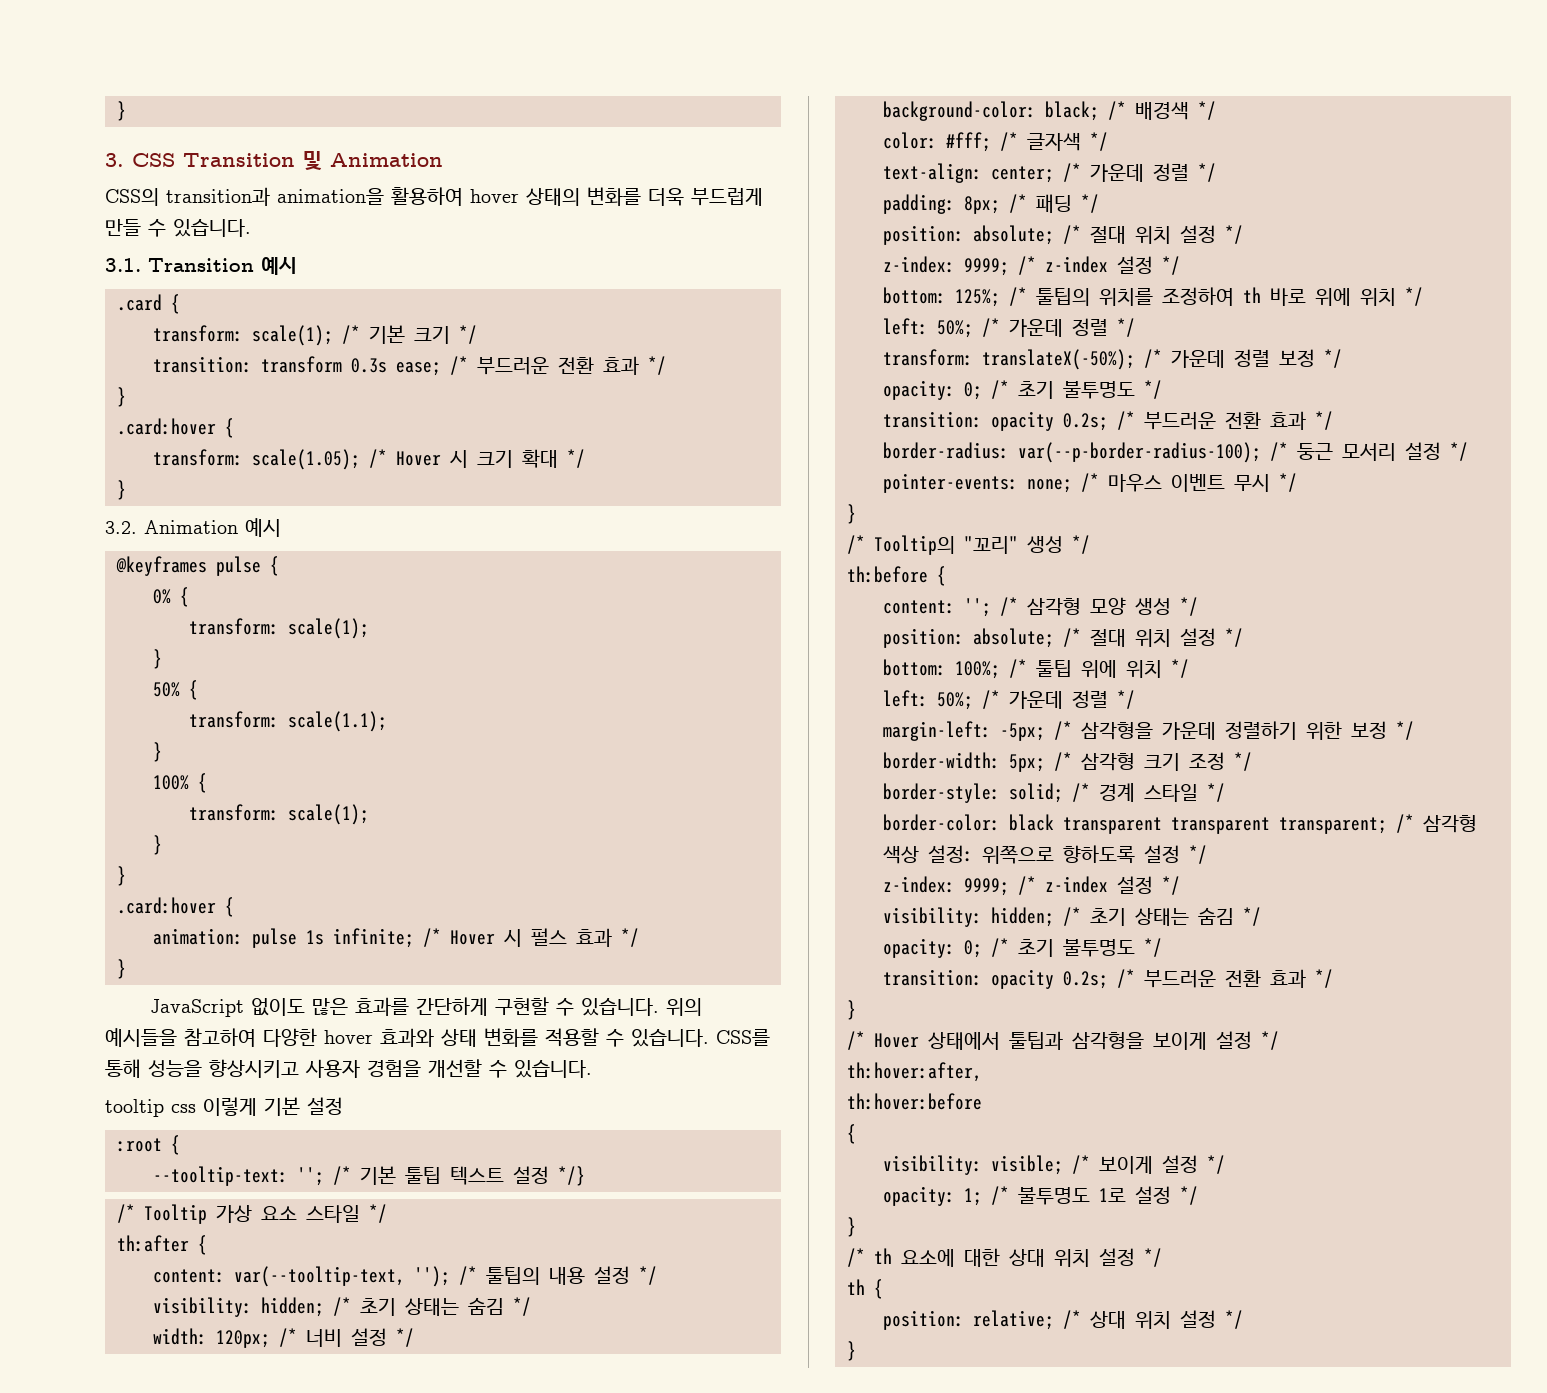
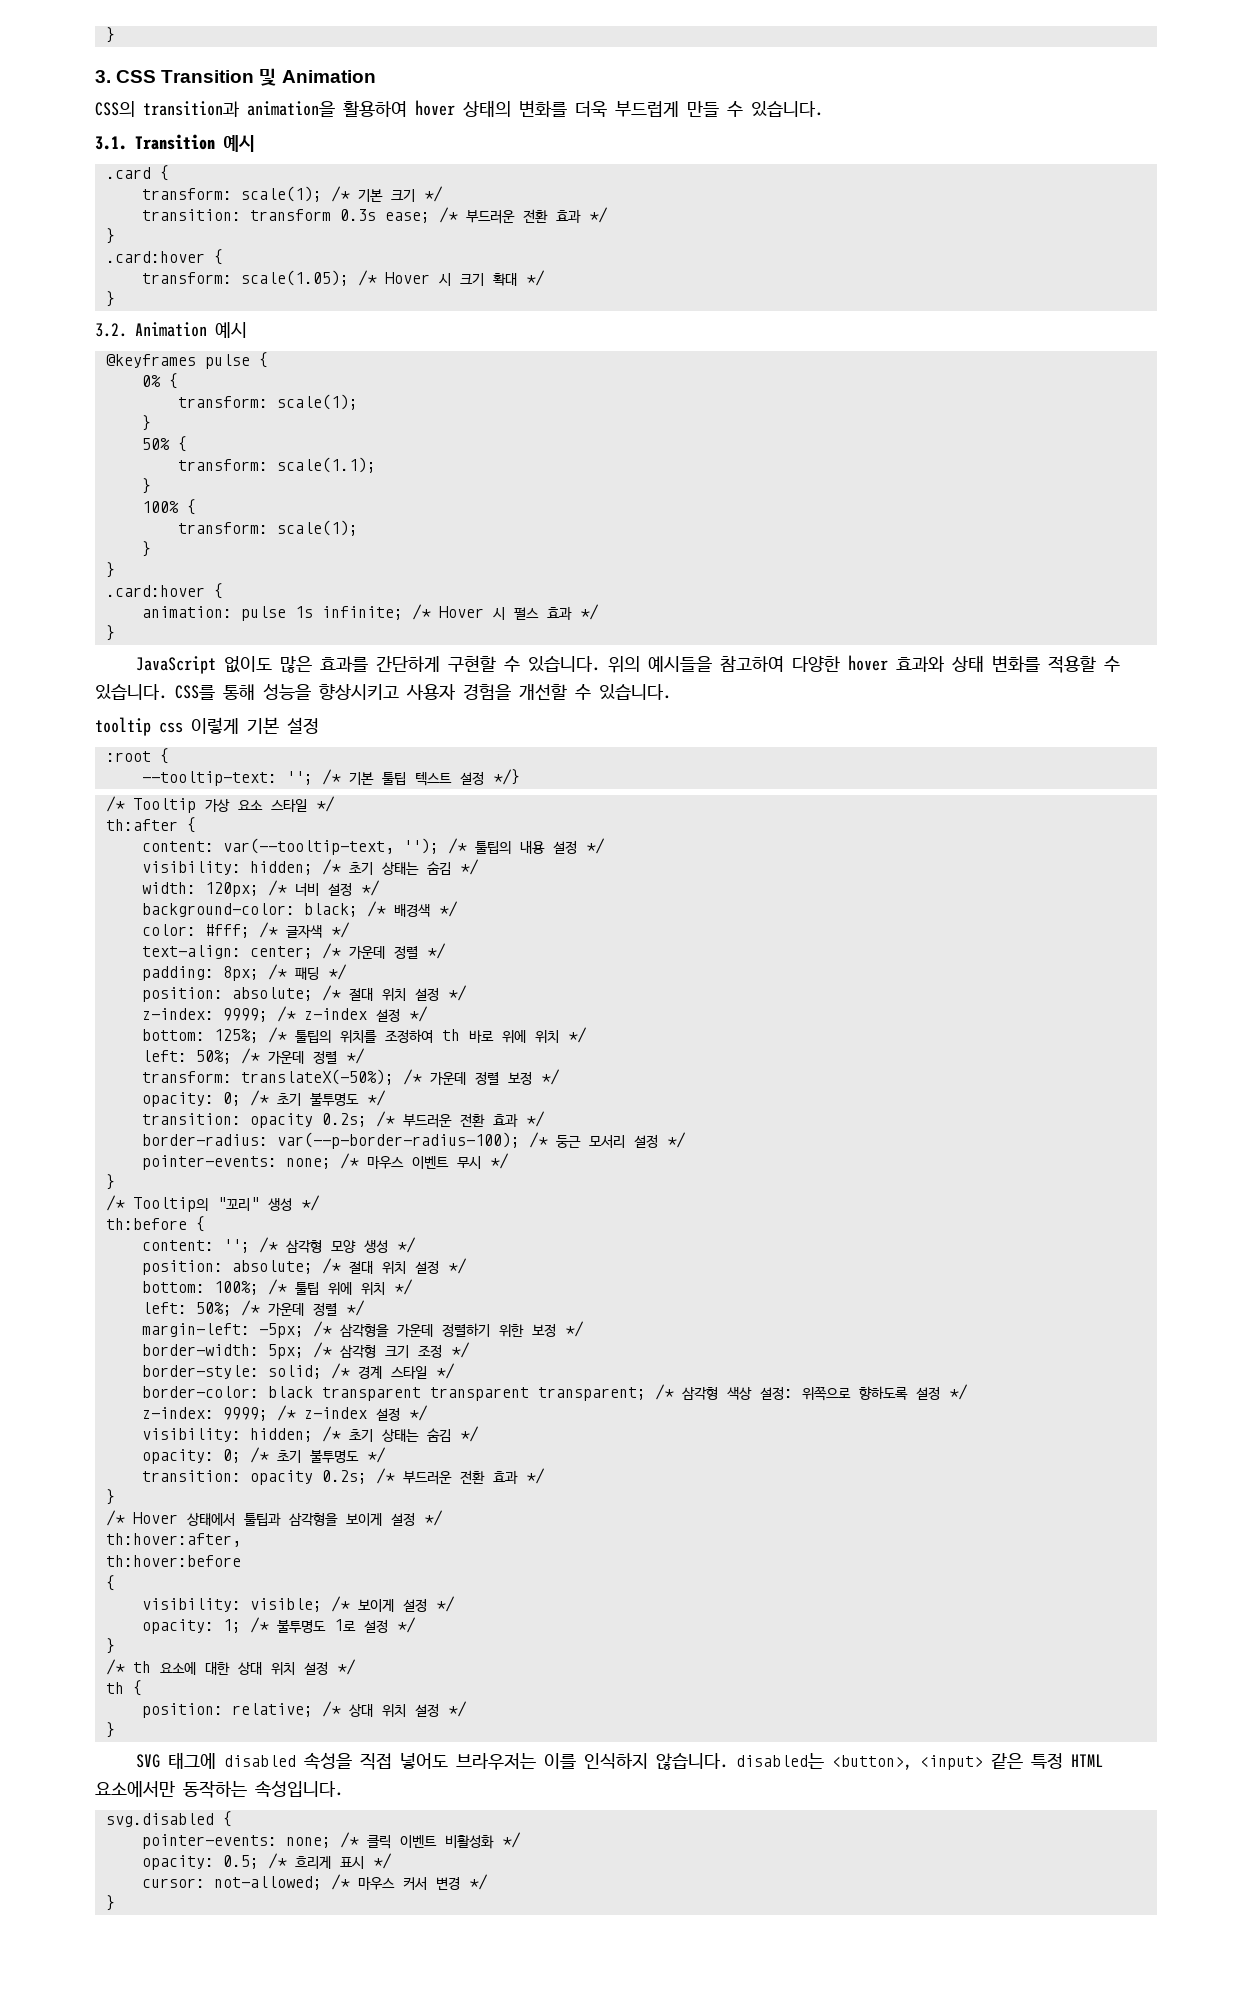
+ SVG 태그에 disabled 속성을 직접 넣어도 브라우저는 이를 인식하지 않습니다. disabled는 <button>, <input> 같은 특정 HTML 요소에서만 동작하는 속성입니다.
+ svg.disabled {
+ pointer-events: none; /* 클릭 이벤트 비활성화 */
+ opacity: 0.5; /* 흐리게 표시 */
+ cursor: not-allowed; /* 마우스 커서 변경 */
+ }

